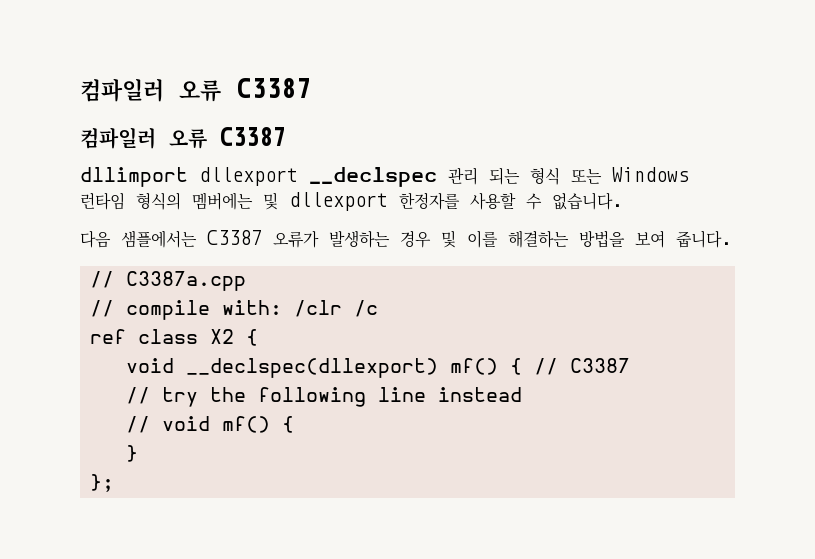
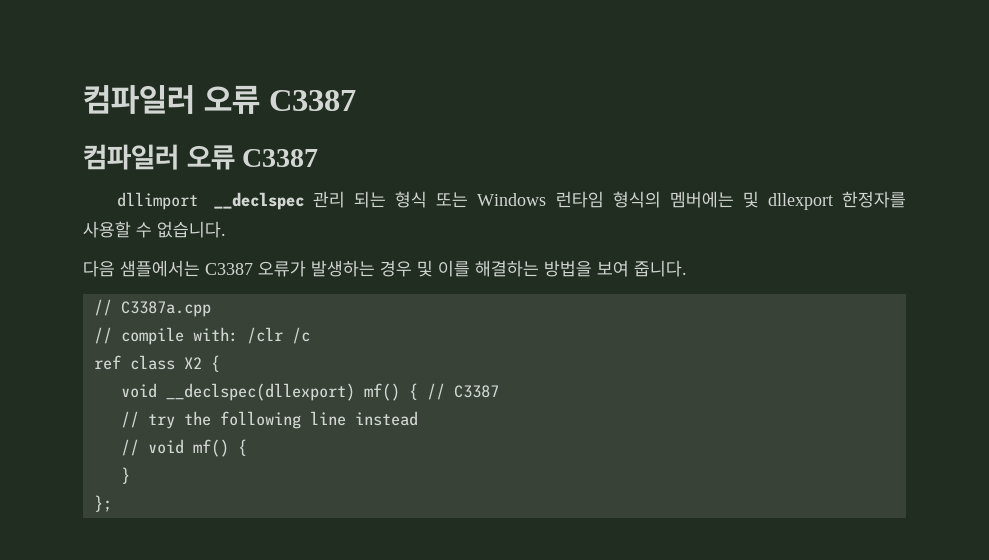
- dllimport dllexport __declspec 관리 되는 형식 또는 Windows 런타임 형식의 멤버에는 및 dllexport 한정자를 사용할 수 없습니다.
+ dllimport __declspec 관리 되는 형식 또는 Windows 런타임 형식의 멤버에는 및 dllexport 한정자를 사용할 수 없습니다.

